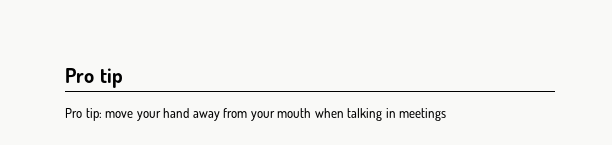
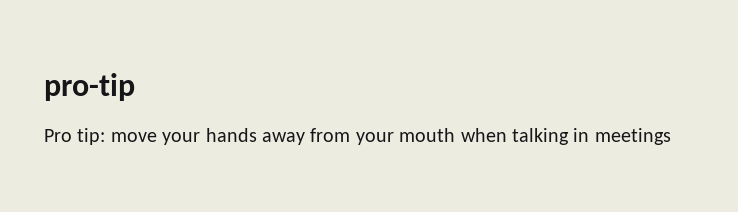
- Pro tip
+ pro-tip
- Pro tip: move your hand away from your mouth when talking in meetings
+ Pro tip: move your hands away from your mouth when talking in meetings

